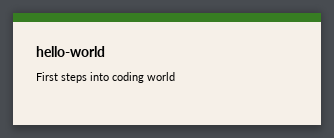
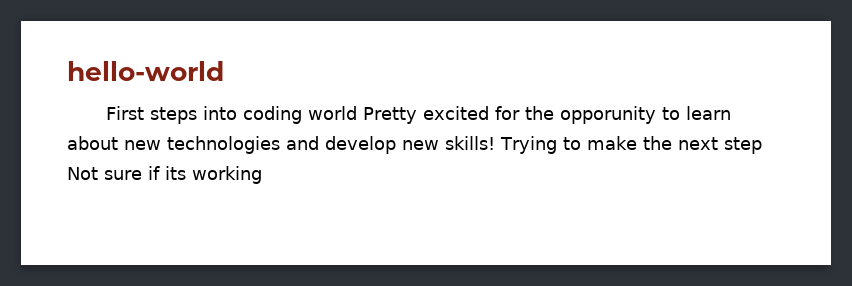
- First steps into coding world
+ First steps into coding world Pretty excited for the opporunity to learn about new technologies and develop new skills! Trying to make the next step Not sure if its working

